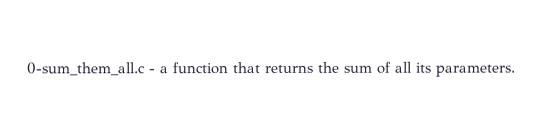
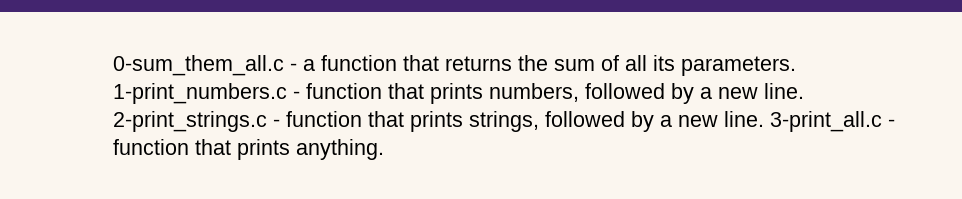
+ 1-print_numbers.c - function that prints numbers, followed by a new line. 2-print_strings.c - function that prints strings, followed by a new line. 3-print_all.c - function that prints anything.

